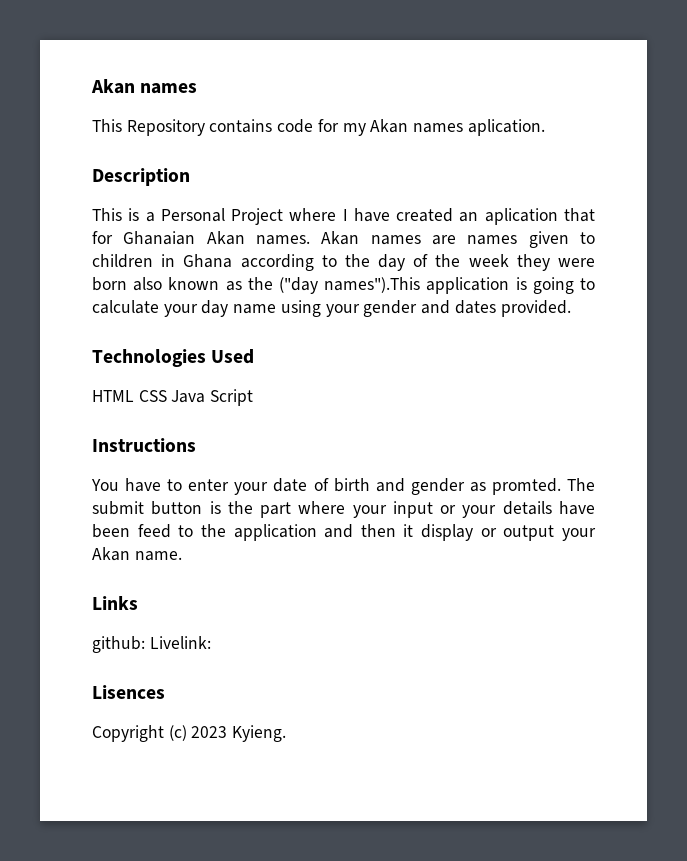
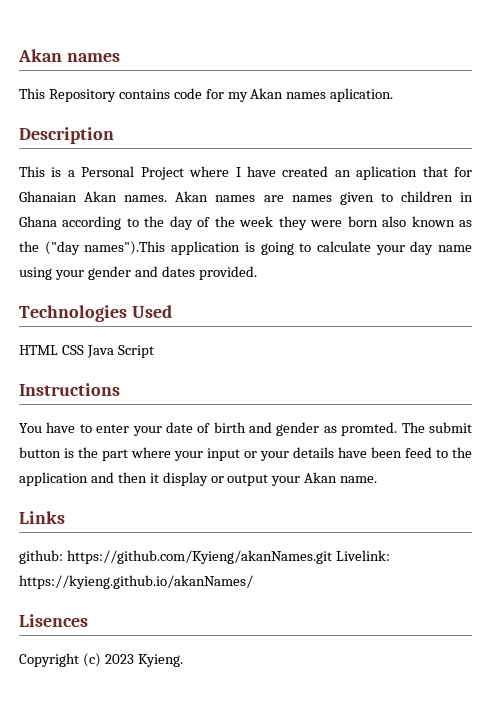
- github: Livelink:
+ github: https://github.com/Kyieng/akanNames.git Livelink: https://kyieng.github.io/akanNames/

